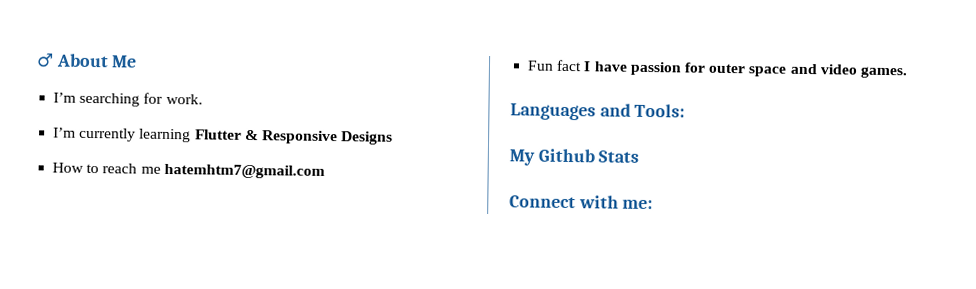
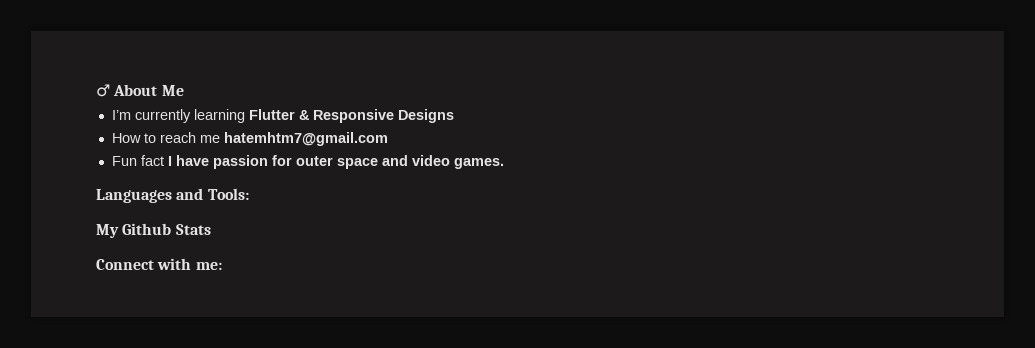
- I’m searching for work.

